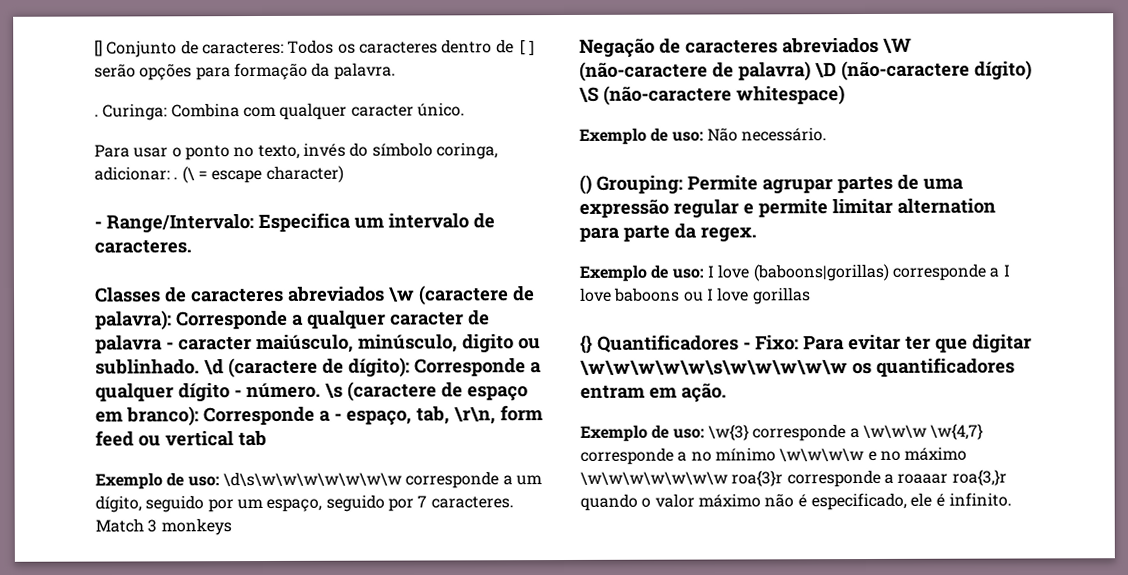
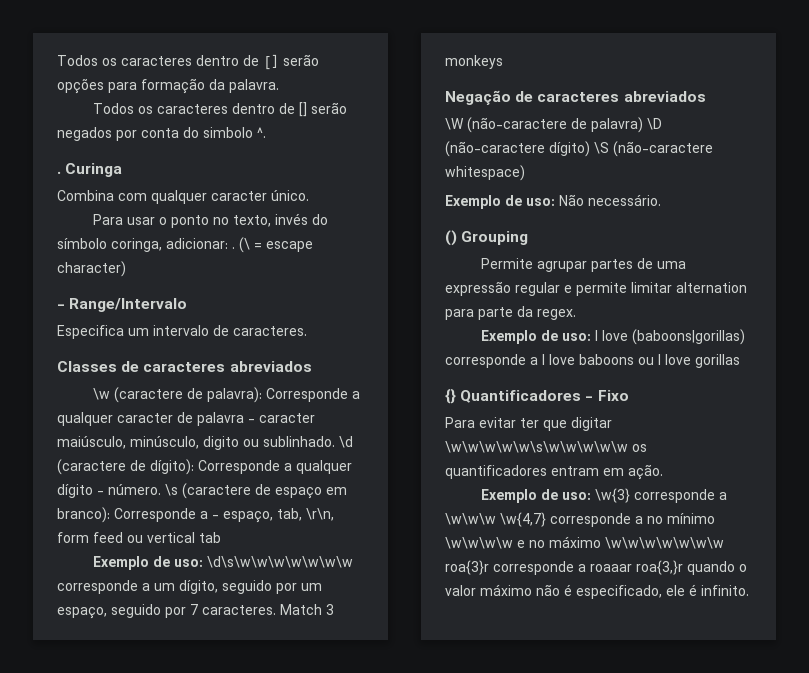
- [] Conjunto de caracteres: Todos os caracteres dentro de [] serão opções para formação da palavra.
+ Todos os caracteres dentro de [] serão opções para formação da palavra.
- . Curinga: Combina com qualquer caracter único.
+ Todos os caracteres dentro de [] serão negados por conta do simbolo ^.
+ . Curinga
+ Combina com qualquer caracter único.
- - Range/Intervalo: Especifica um intervalo de caracteres.
+ - Range/Intervalo
+ Especifica um intervalo de caracteres.
- Classes de caracteres abreviados \w (caractere de palavra): Corresponde a qualquer caracter de palavra - caracter maiúsculo, minúsculo, digito ou sublinhado.
+ Classes de caracteres abreviados
+ \w (caractere de palavra): Corresponde a qualquer caracter de palavra - caracter maiúsculo, minúsculo, digito ou sublinhado.
- Negação de caracteres abreviados \W (não-caractere de palavra) \D (não-caractere dígito) \S (não-caractere whitespace)
+ Negação de caracteres abreviados
+ \W (não-caractere de palavra) \D (não-caractere dígito) \S (não-caractere whitespace)
- () Grouping: Permite agrupar partes de uma expressão regular e permite limitar alternation para parte da regex.
+ () Grouping
+ Permite agrupar partes de uma expressão regular e permite limitar alternation para parte da regex.
- {} Quantificadores - Fixo: Para evitar ter que digitar \w\w\w\w\w\s\w\w\w\w\w os quantificadores entram em ação.
+ {} Quantificadores - Fixo
+ Para evitar ter que digitar \w\w\w\w\w\s\w\w\w\w\w os quantificadores entram em ação.

